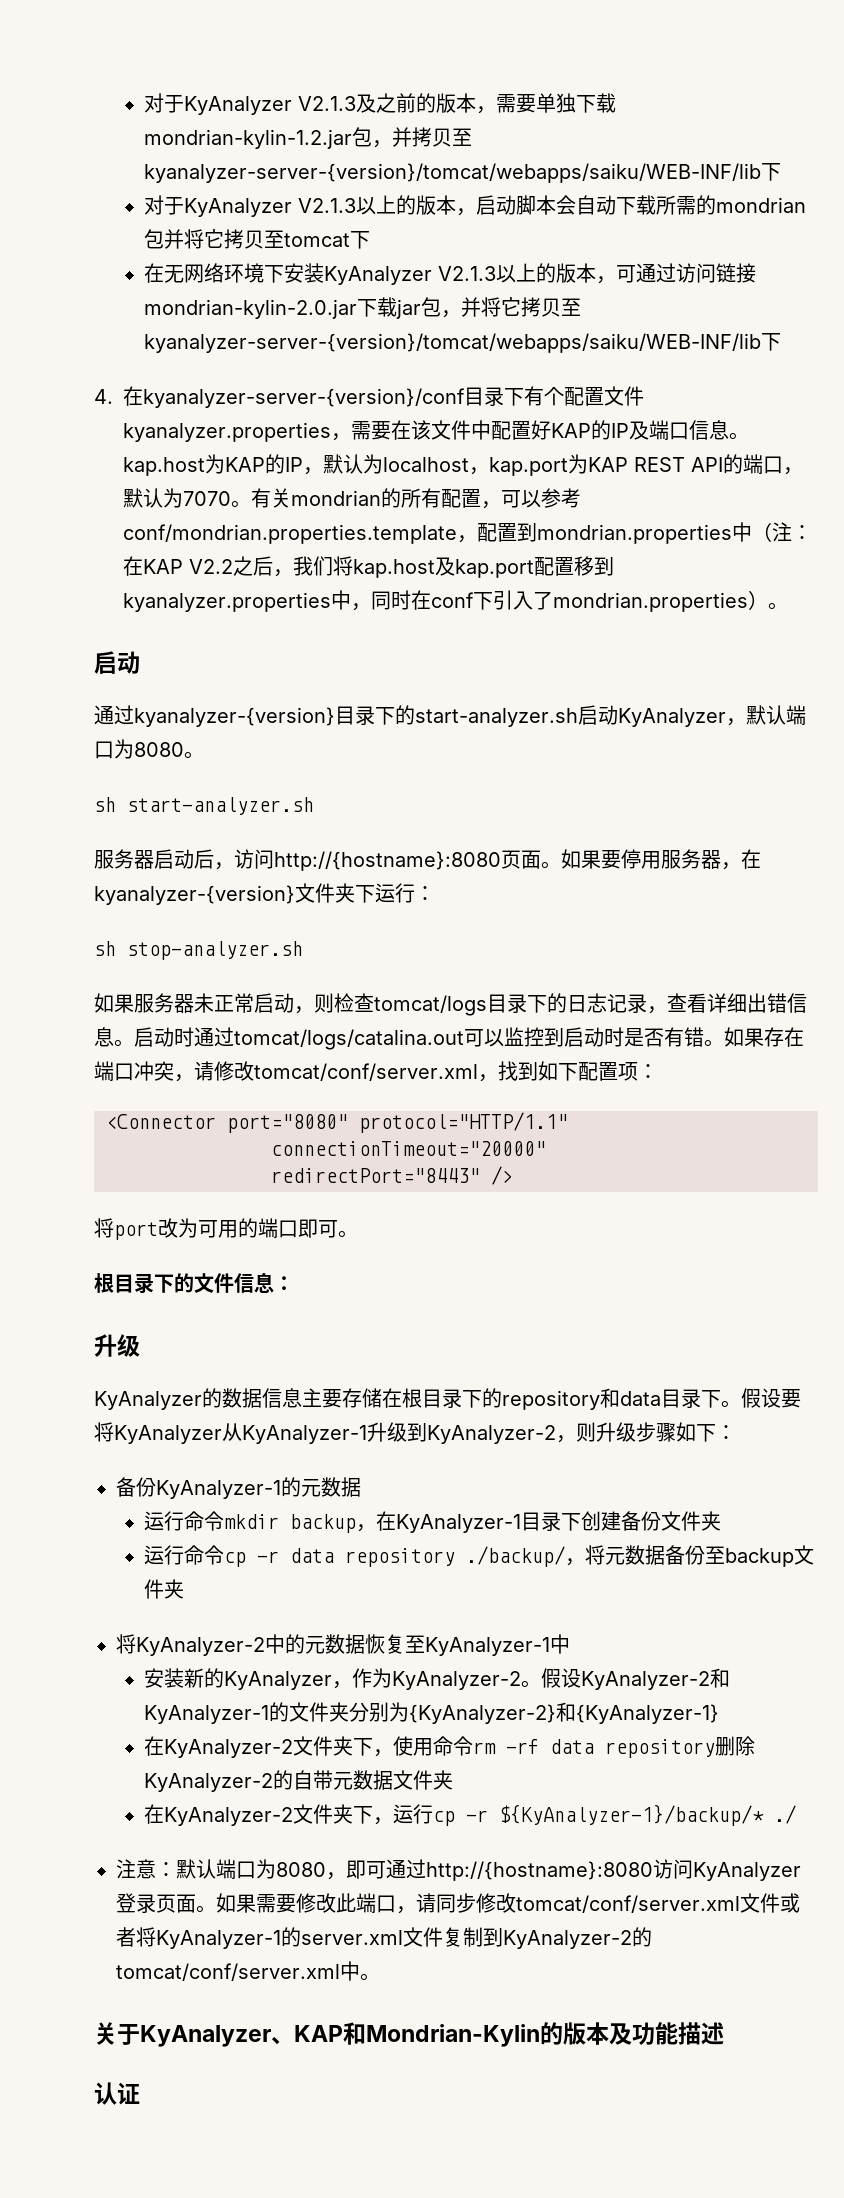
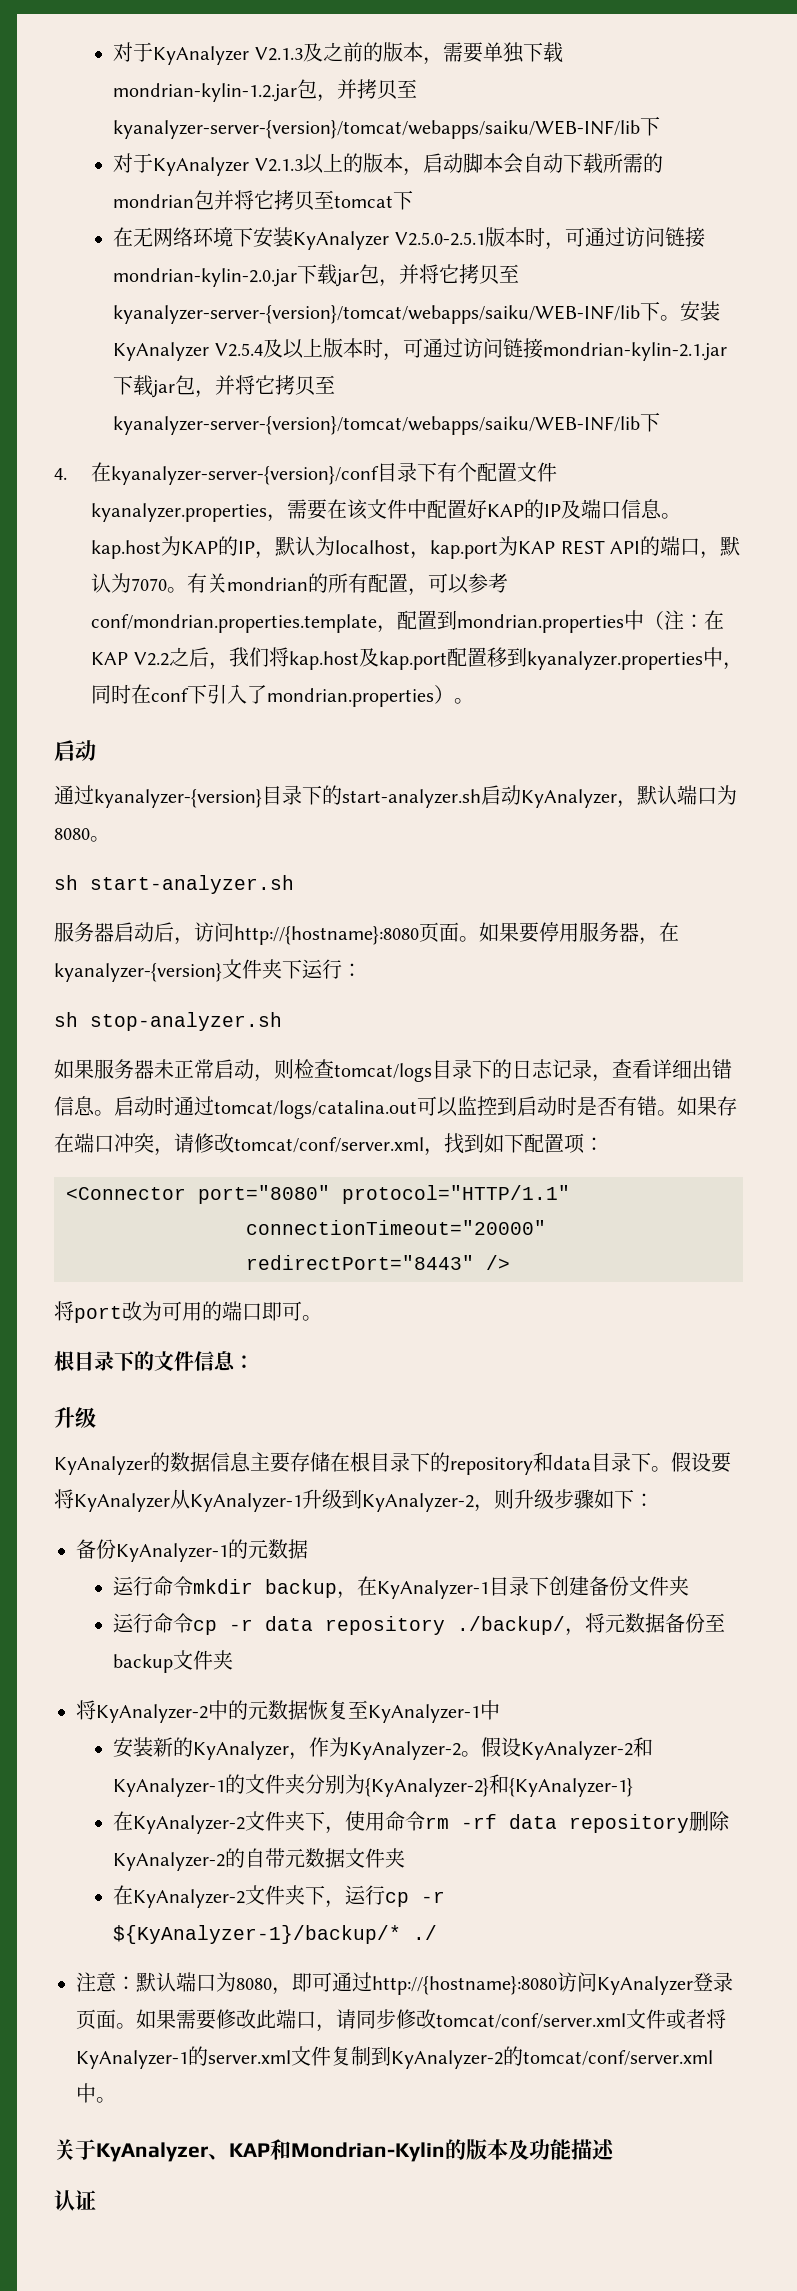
- 在无网络环境下安装KyAnalyzer V2.1.3以上的版本，可通过访问链接mondrian-kylin-2.0.jar下载jar包，并将它拷贝至kyanalyzer-server-{version}/tomcat/webapps/saiku/WEB-INF/lib下
+ 在无网络环境下安装KyAnalyzer V2.5.0-2.5.1版本时，可通过访问链接mondrian-kylin-2.0.jar下载jar包，并将它拷贝至kyanalyzer-server-{version}/tomcat/webapps/saiku/WEB-INF/lib下。安装KyAnalyzer V2.5.4及以上版本时，可通过访问链接mondrian-kylin-2.1.jar下载jar包，并将它拷贝至kyanalyzer-server-{version}/tomcat/webapps/saiku/WEB-INF/lib下

